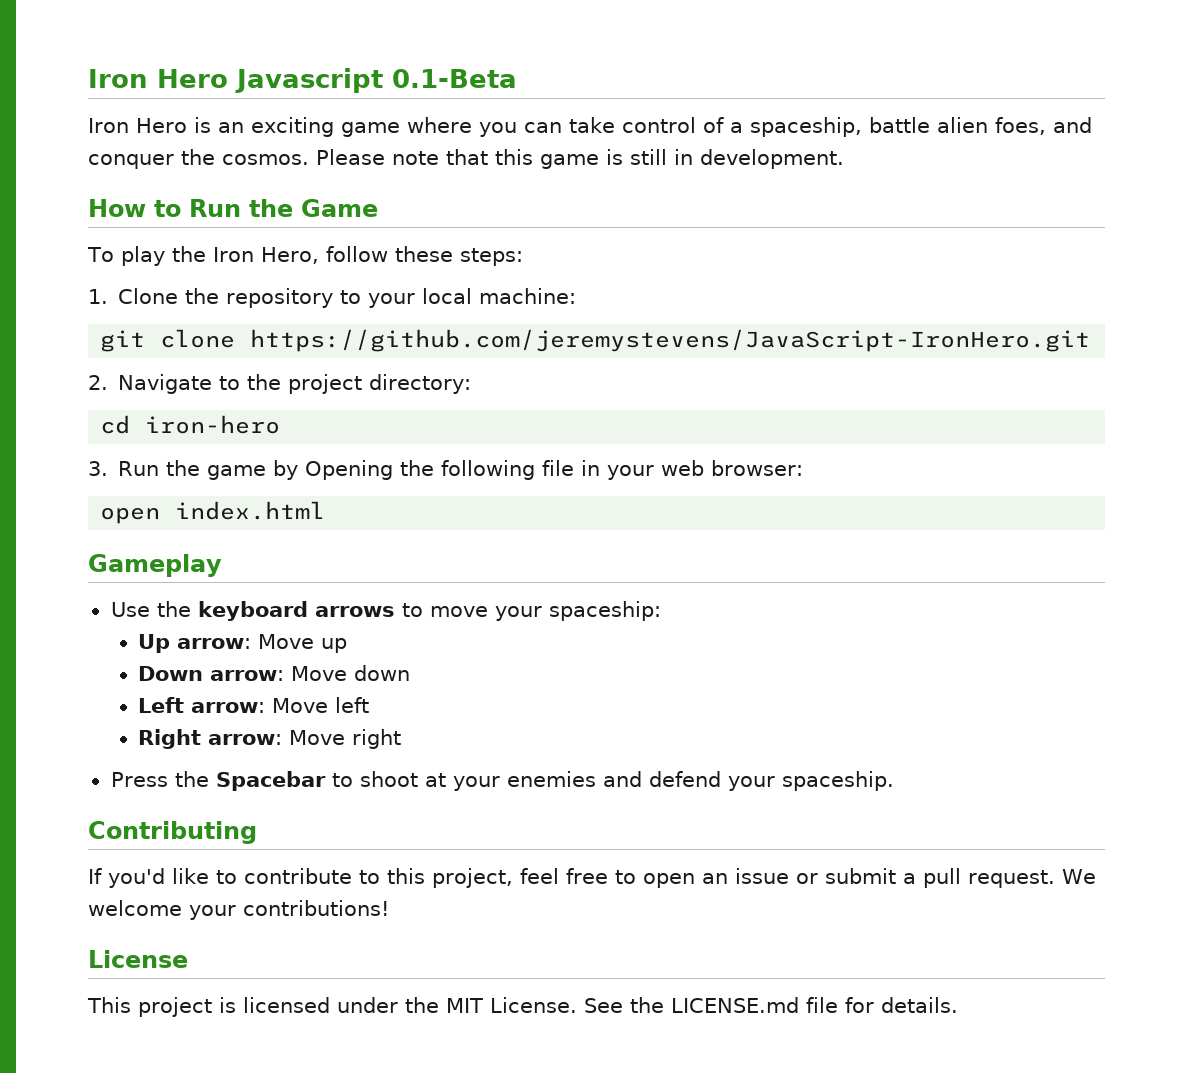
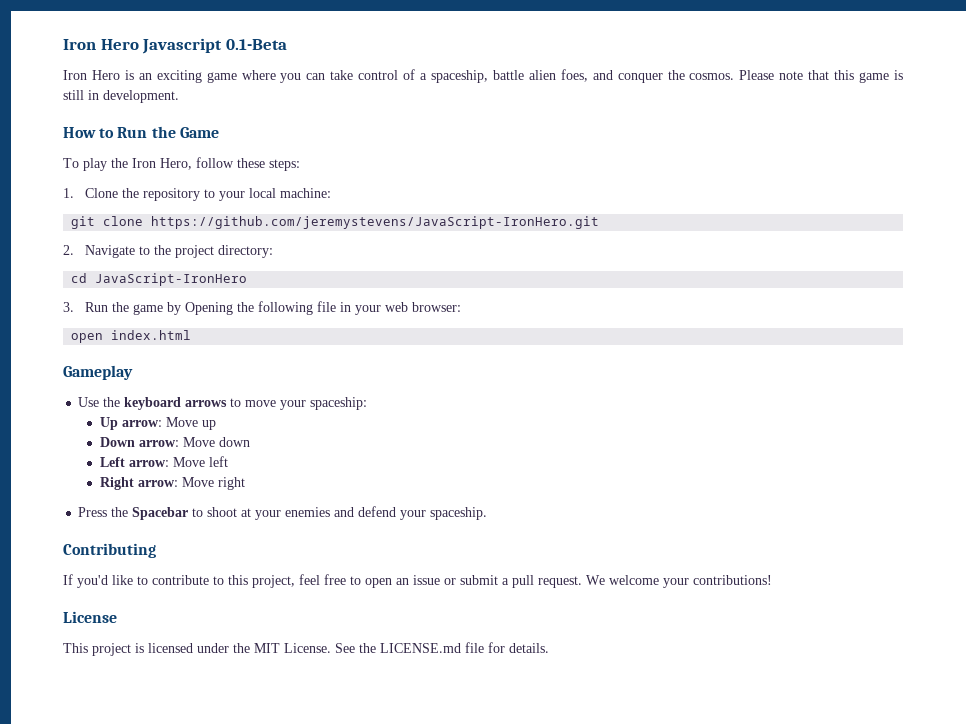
- cd iron-hero
+ cd JavaScript-IronHero

